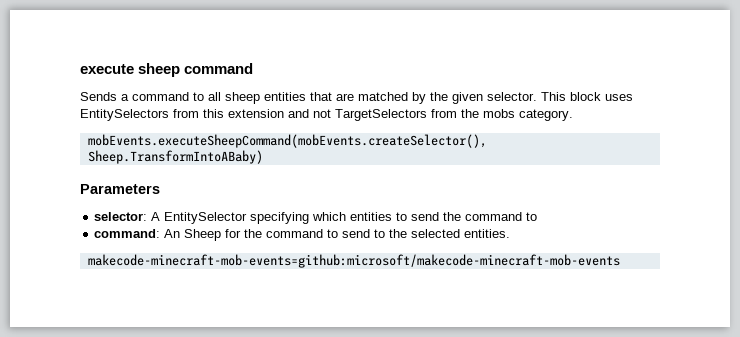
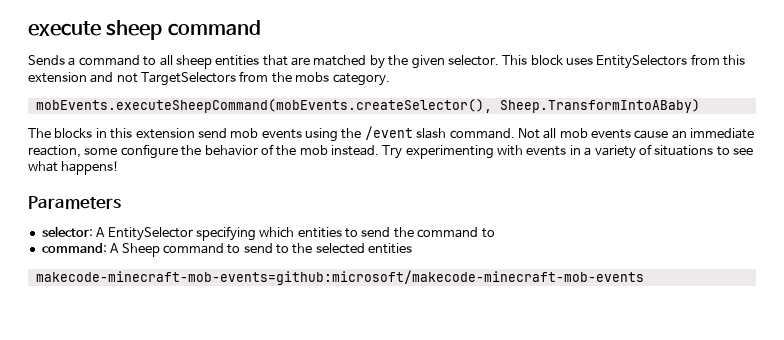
+ The blocks in this extension send mob events using the /event slash command. Not all mob events cause an immediate reaction, some configure the behavior of the mob instead. Try experimenting with events in a variety of situations to see what happens!
- command: An Sheep for the command to send to the selected entities.
+ command: A Sheep command to send to the selected entities

